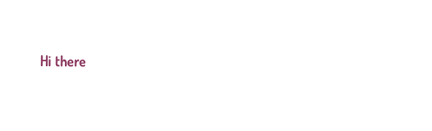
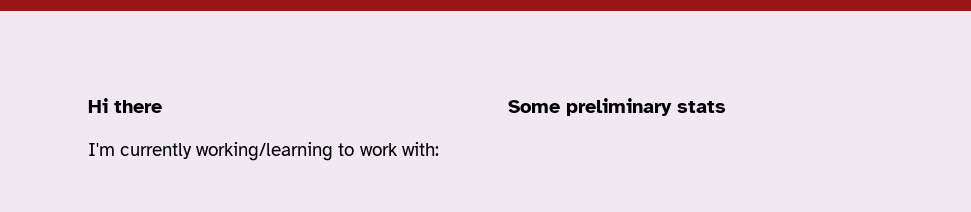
+ I'm currently working/learning to work with:
+ Some preliminary stats

